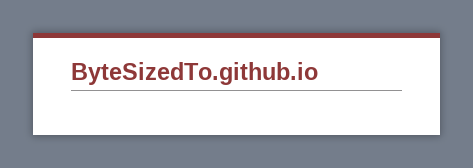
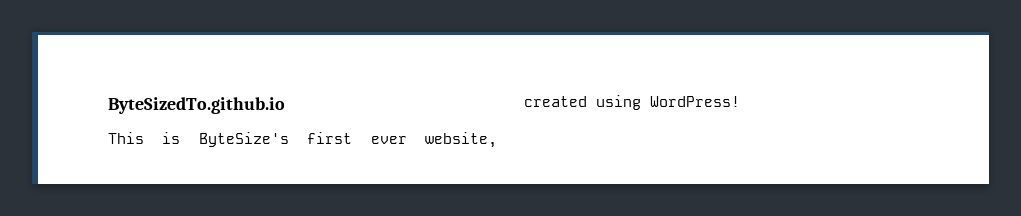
+ This is ByteSize's first ever website, created using WordPress!

